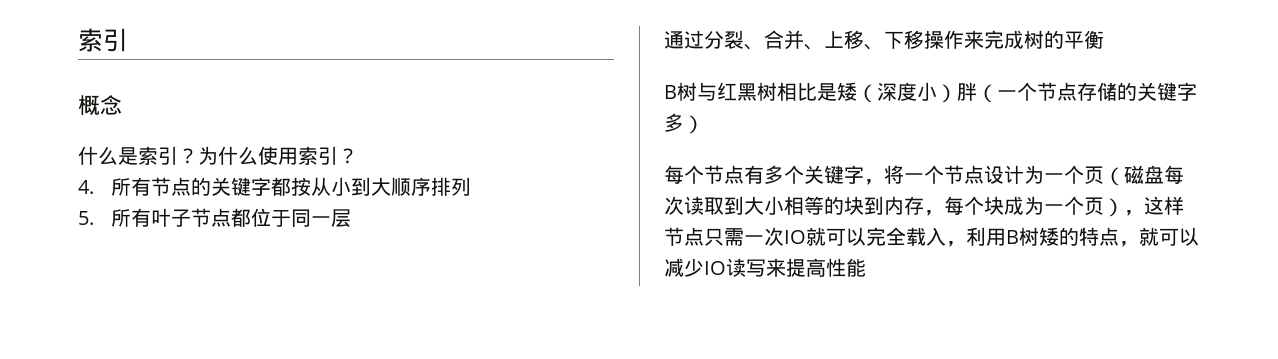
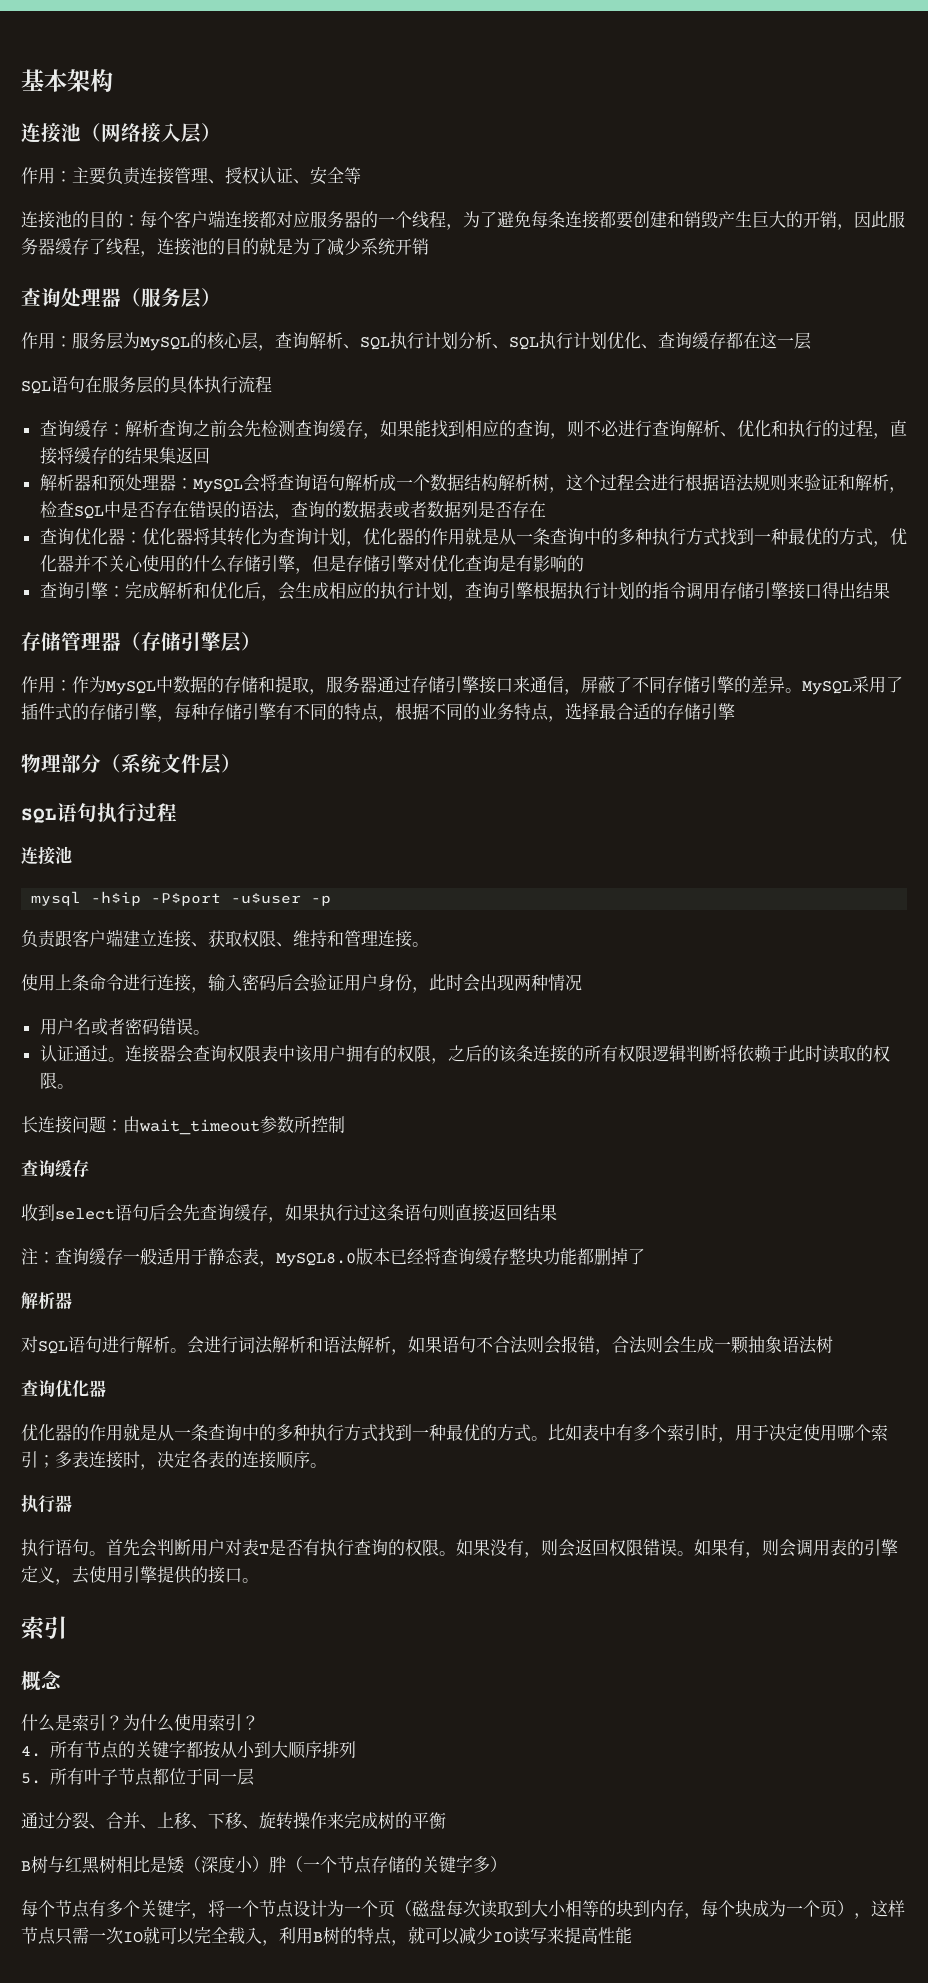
+ 基本架构
+ 连接池（网络接入层）
+ 作用：主要负责连接管理、授权认证、安全等
+ 连接池的目的：每个客户端连接都对应服务器的一个线程，为了避免每条连接都要创建和销毁产生巨大的开销，因此服务器缓存了线程，连接池的目的就是为了减少系统开销
+ 查询处理器（服务层）
+ 作用：服务层为MySQL的核心层，查询解析、SQL执行计划分析、SQL执行计划优化、查询缓存都在这一层
+ SQL语句在服务层的具体执行流程
+ 查询缓存：解析查询之前会先检测查询缓存，如果能找到相应的查询，则不必进行查询解析、优化和执行的过程，直接将缓存的结果集返回
+ 解析器和预处理器：MySQL会将查询语句解析成一个数据结构解析树，这个过程会进行根据语法规则来验证和解析，检查SQL中是否存在错误的语法，查询的数据表或者数据列是否存在
+ 查询优化器：优化器将其转化为查询计划，优化器的作用就是从一条查询中的多种执行方式找到一种最优的方式，优化器并不关心使用的什么存储引擎，但是存储引擎对优化查询是有影响的
+ 查询引擎：完成解析和优化后，会生成相应的执行计划，查询引擎根据执行计划的指令调用存储引擎接口得出结果
+ 存储管理器（存储引擎层）
+ 作用：作为MySQL中数据的存储和提取，服务器通过存储引擎接口来通信，屏蔽了不同存储引擎的差异。MySQL采用了插件式的存储引擎，每种存储引擎有不同的特点，根据不同的业务特点，选择最合适的存储引擎
+ 物理部分（系统文件层）
+ SQL语句执行过程
+ 连接池
+ mysql -h$ip -P$port -u$user -p
+ 负责跟客户端建立连接、获取权限、维持和管理连接。
+ 使用上条命令进行连接，输入密码后会验证用户身份，此时会出现两种情况
+ 用户名或者密码错误。
+ 认证通过。连接器会查询权限表中该用户拥有的权限，之后的该条连接的所有权限逻辑判断将依赖于此时读取的权限。
+ 长连接问题：由wait_timeout参数所控制
+ 查询缓存
+ 收到select语句后会先查询缓存，如果执行过这条语句则直接返回结果
+ 注：查询缓存一般适用于静态表，MySQL8.0版本已经将查询缓存整块功能都删掉了
+ 解析器
+ 对SQL语句进行解析。会进行词法解析和语法解析，如果语句不合法则会报错，合法则会生成一颗抽象语法树
+ 查询优化器
+ 优化器的作用就是从一条查询中的多种执行方式找到一种最优的方式。比如表中有多个索引时，用于决定使用哪个索引；多表连接时，决定各表的连接顺序。
+ 执行器
+ 执行语句。首先会判断用户对表T是否有执行查询的权限。如果没有，则会返回权限错误。如果有，则会调用表的引擎定义，去使用引擎提供的接口。
- 通过分裂、合并、上移、下移操作来完成树的平衡
+ 通过分裂、合并、上移、下移、旋转操作来完成树的平衡
- 每个节点有多个关键字，将一个节点设计为一个页（磁盘每次读取到大小相等的块到内存，每个块成为一个页），这样节点只需一次IO就可以完全载入，利用B树矮的特点，就可以减少IO读写来提高性能
+ 每个节点有多个关键字，将一个节点设计为一个页（磁盘每次读取到大小相等的块到内存，每个块成为一个页），这样节点只需一次IO就可以完全载入，利用B树的特点，就可以减少IO读写来提高性能

